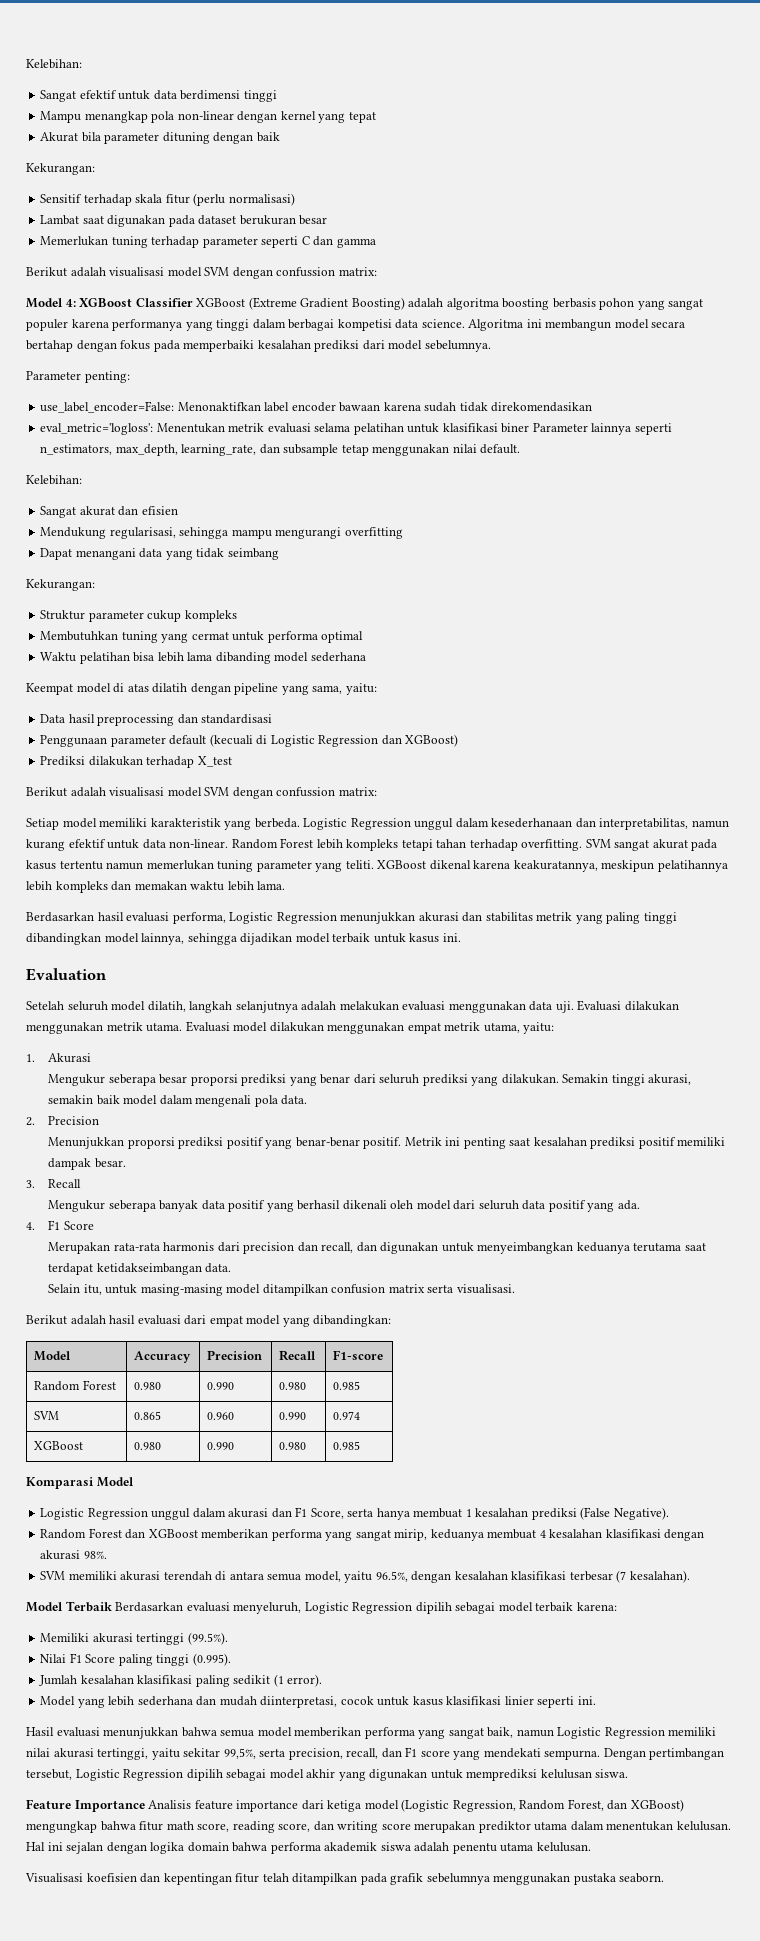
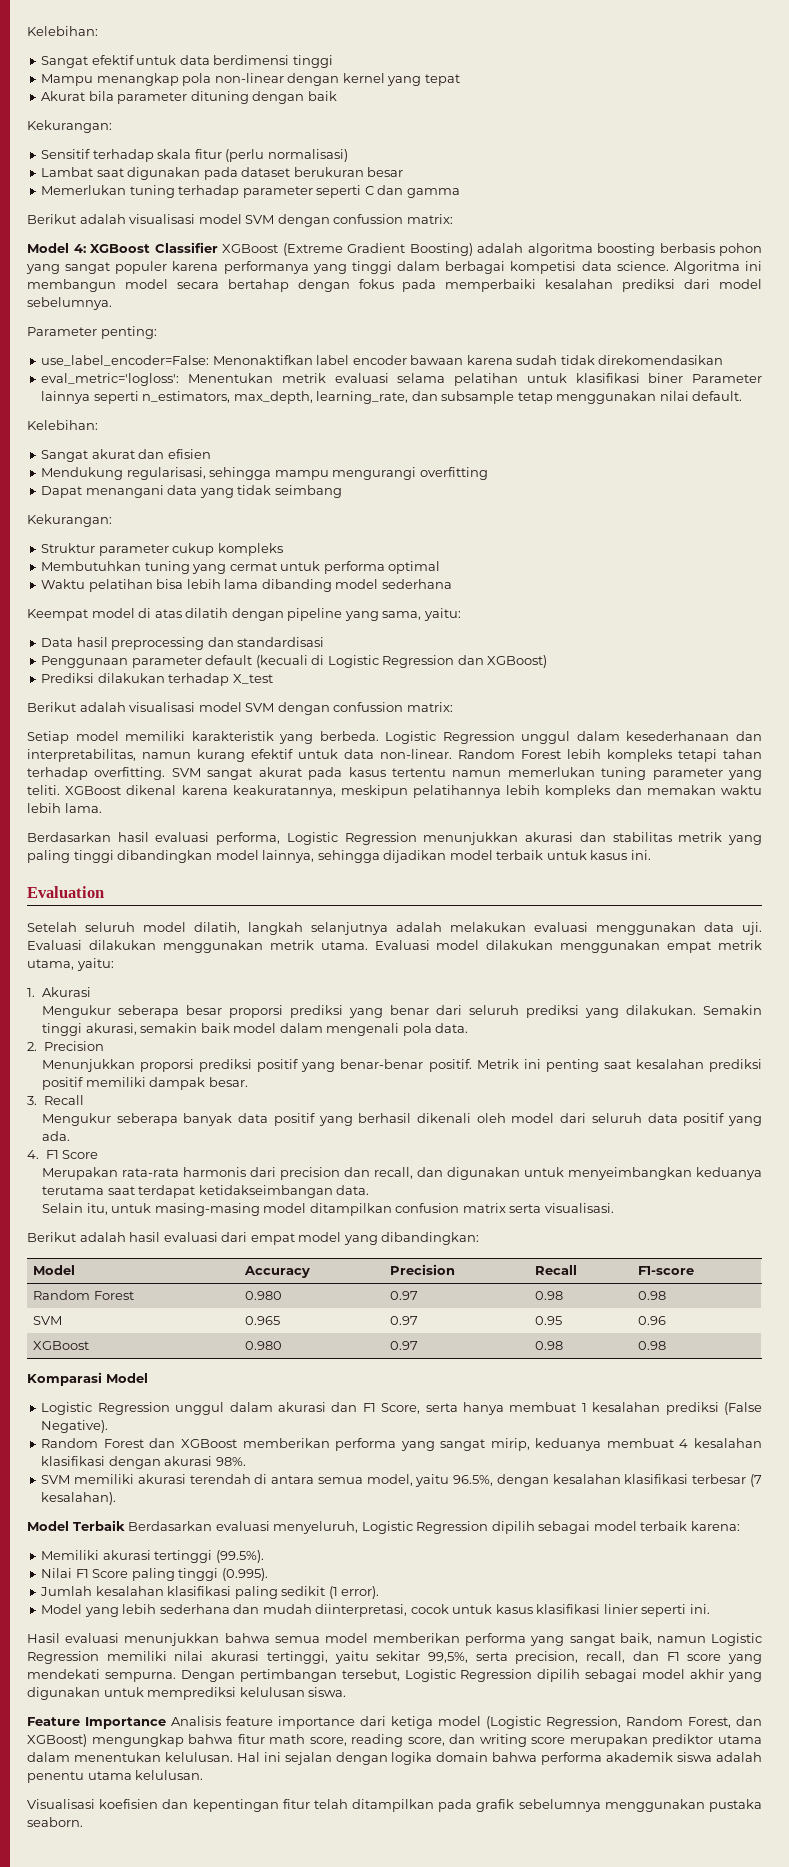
- Random Forest | 0.980 | 0.990 | 0.980 | 0.985
- SVM | 0.865 | 0.960 | 0.990 | 0.974
+ Random Forest | 0.980 | 0.97 | 0.98 | 0.98
+ SVM | 0.965 | 0.97 | 0.95 | 0.96
- XGBoost | 0.980 | 0.990 | 0.980 | 0.985
+ XGBoost | 0.980 | 0.97 | 0.98 | 0.98

